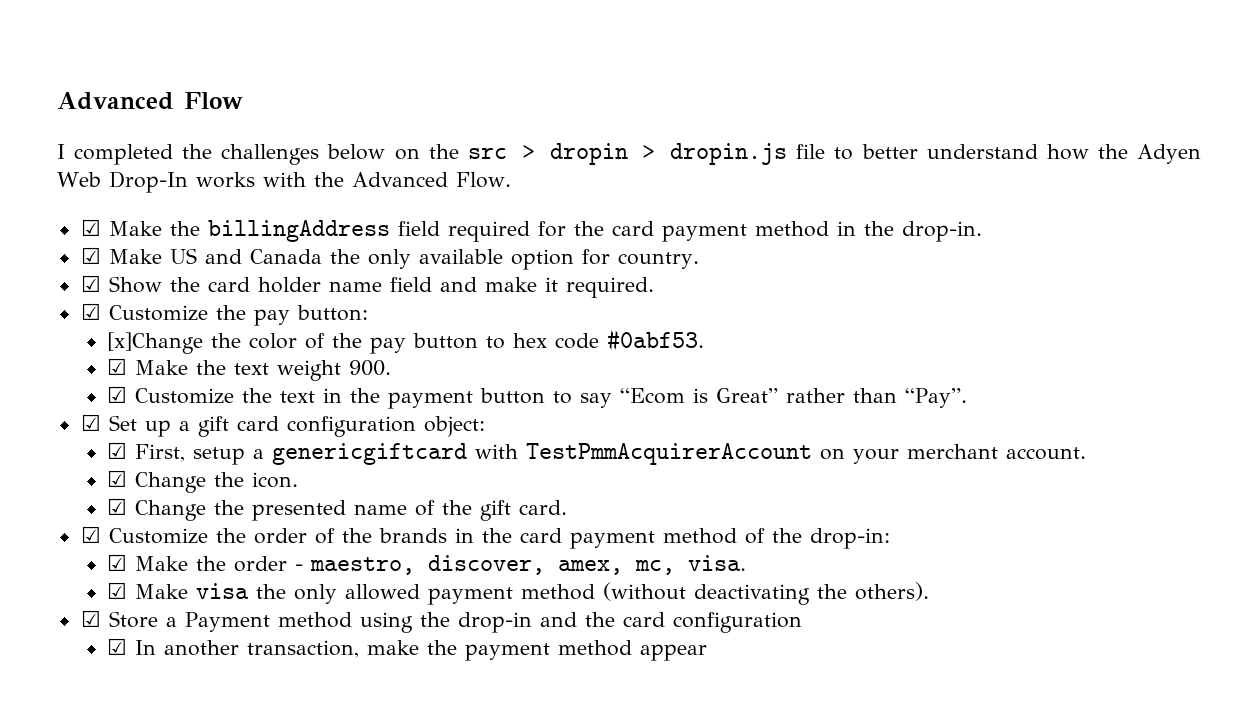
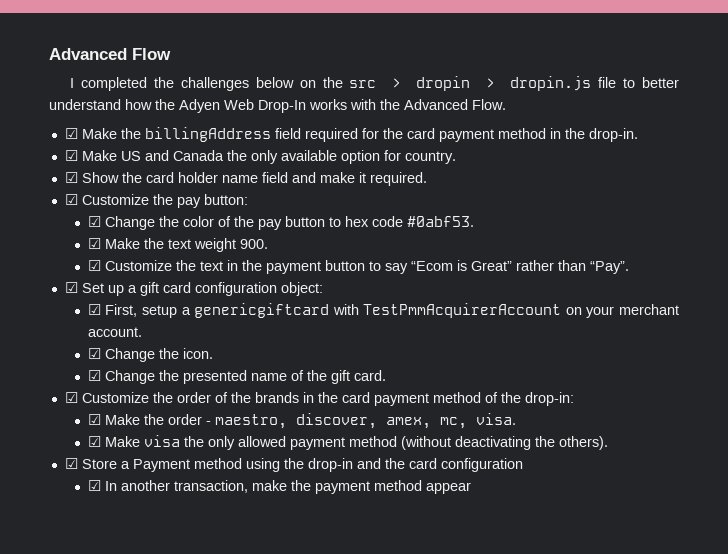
- [x]Change the color of the pay button to hex code #0abf53.
+ ☑ Change the color of the pay button to hex code #0abf53.

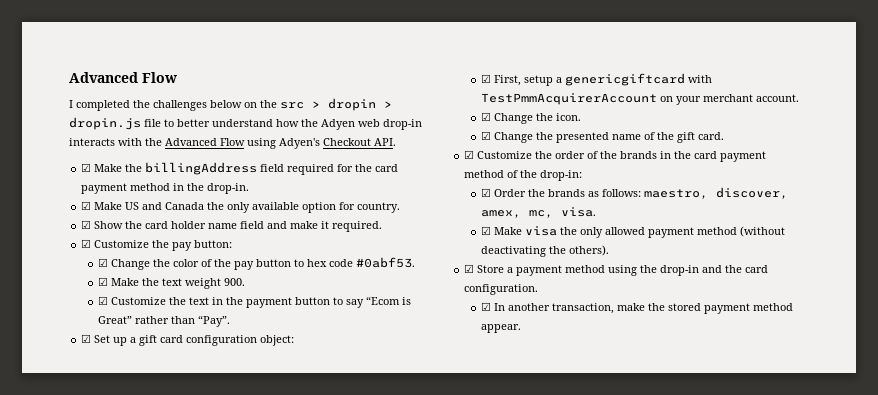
- I completed the challenges below on the src > dropin > dropin.js file to better understand how the Adyen Web Drop-In works with the Advanced Flow.
+ I completed the challenges below on the src > dropin > dropin.js file to better understand how the Adyen web drop-in interacts with the Advanced Flow using Adyen's Checkout API.
- ☑ Make the order - maestro, discover, amex, mc, visa.
+ ☑ Order the brands as follows: maestro, discover, amex, mc, visa.
- ☑ Store a Payment method using the drop-in and the card configuration
+ ☑ Store a payment method using the drop-in and the card configuration.
- ☑ In another transaction, make the payment method appear
+ ☑ In another transaction, make the stored payment method appear.

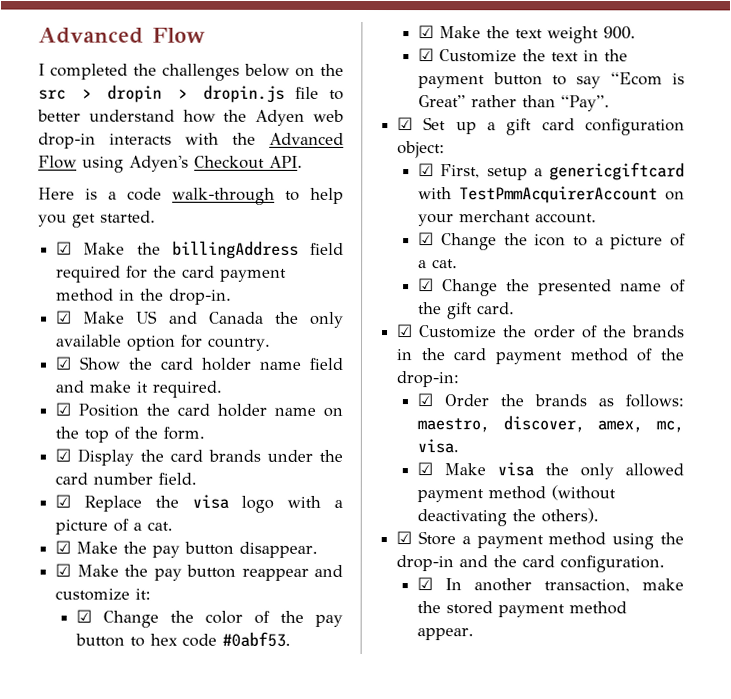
+ Here is a code walk-through to help you get started.
- ☑ Customize the pay button:
+ ☑ Position the card holder name on the top of the form.
+ ☑ Display the card brands under the card number field.
+ ☑ Replace the visa logo with a picture of a cat.
+ ☑ Make the pay button disappear.
+ ☑ Make the pay button reappear and customize it:
- ☑ Change the icon.
+ ☑ Change the icon to a picture of a cat.

